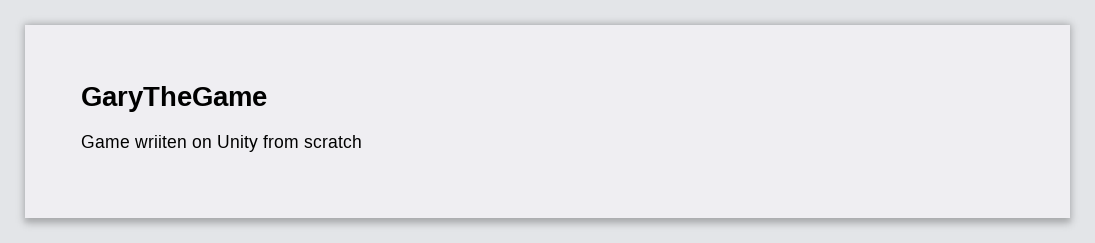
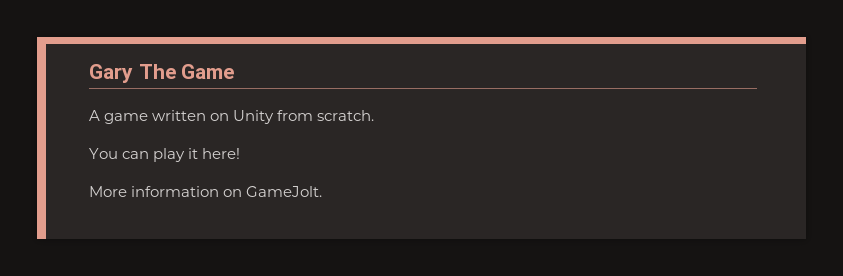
- GaryTheGame
- Game wriiten on Unity from scratch
+ Gary The Game
+ A game written on Unity from scratch.
+ You can play it here!
+ More information on GameJolt.

